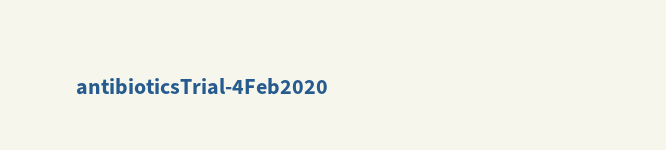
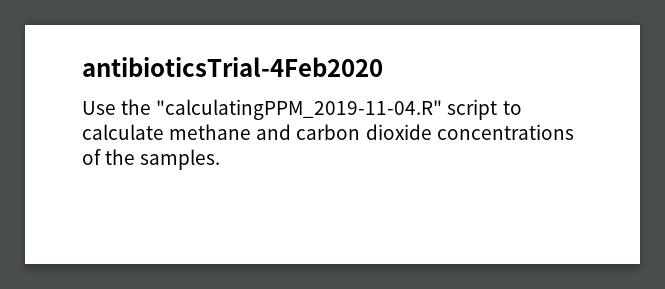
+ Use the "calculatingPPM_2019-11-04.R" script to calculate methane and carbon dioxide concentrations of the samples.

